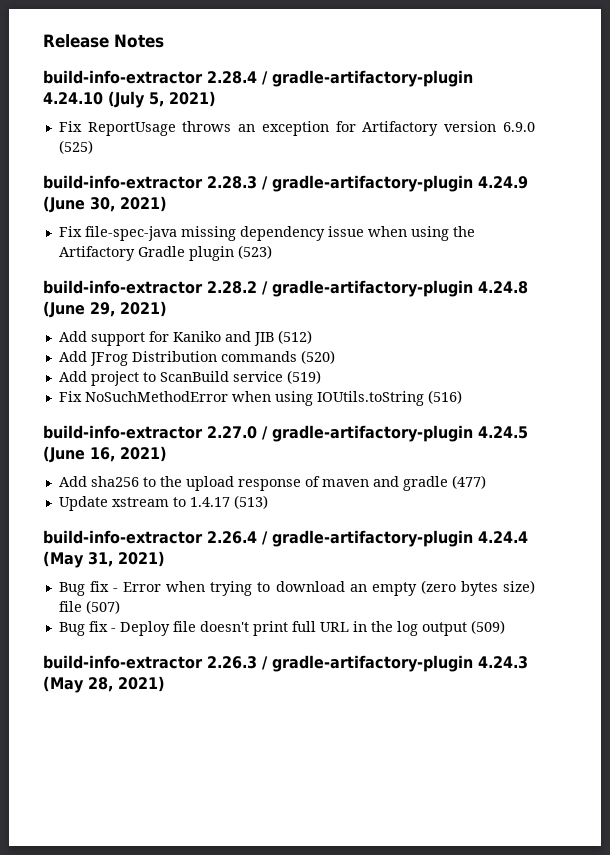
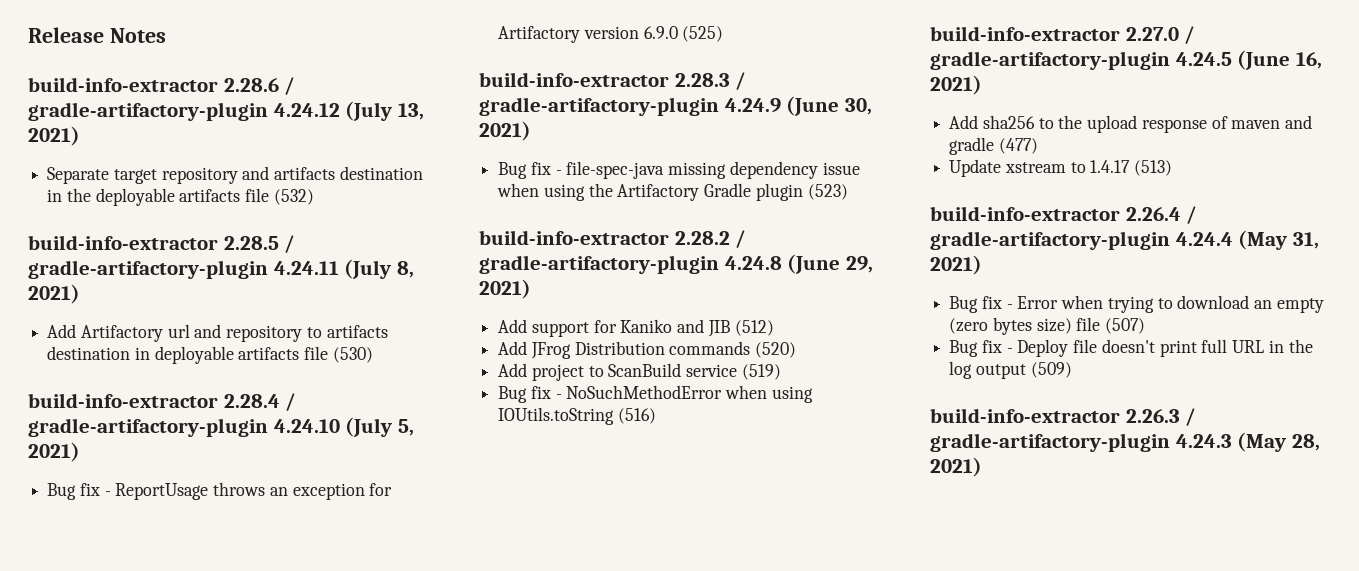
+ build-info-extractor 2.28.6 / gradle-artifactory-plugin 4.24.12 (July 13, 2021)
+ Separate target repository and artifacts destination in the deployable artifacts file (532)
+ build-info-extractor 2.28.5 / gradle-artifactory-plugin 4.24.11 (July 8, 2021)
+ Add Artifactory url and repository to artifacts destination in deployable artifacts file (530)
- Fix ReportUsage throws an exception for Artifactory version 6.9.0 (525)
+ Bug fix - ReportUsage throws an exception for Artifactory version 6.9.0 (525)
- Fix file-spec-java missing dependency issue when using the Artifactory Gradle plugin (523)
+ Bug fix - file-spec-java missing dependency issue when using the Artifactory Gradle plugin (523)
- Fix NoSuchMethodError when using IOUtils.toString (516)
+ Bug fix - NoSuchMethodError when using IOUtils.toString (516)

